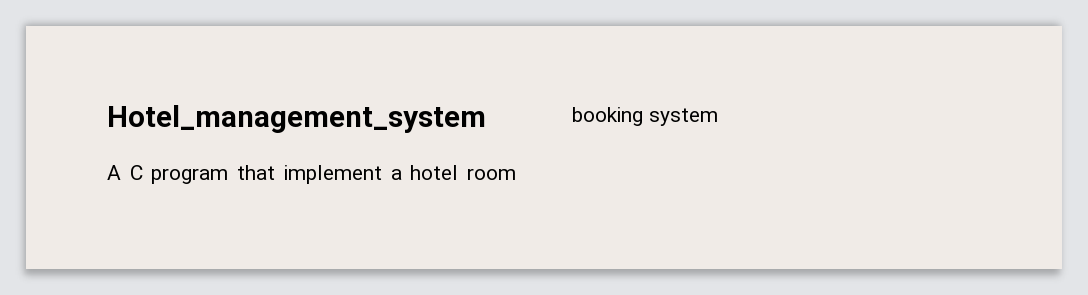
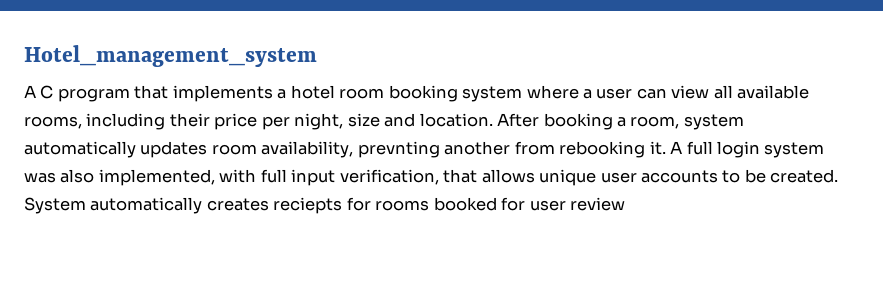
- A C program that implement a hotel room booking system
+ A C program that implements a hotel room booking system where a user can view all available rooms, including their price per night, size and location. After booking a room, system automatically updates room availability, prevnting another from rebooking it. A full login system was also implemented, with full input verification, that allows unique user accounts to be created. System automatically creates reciepts for rooms booked for user review

